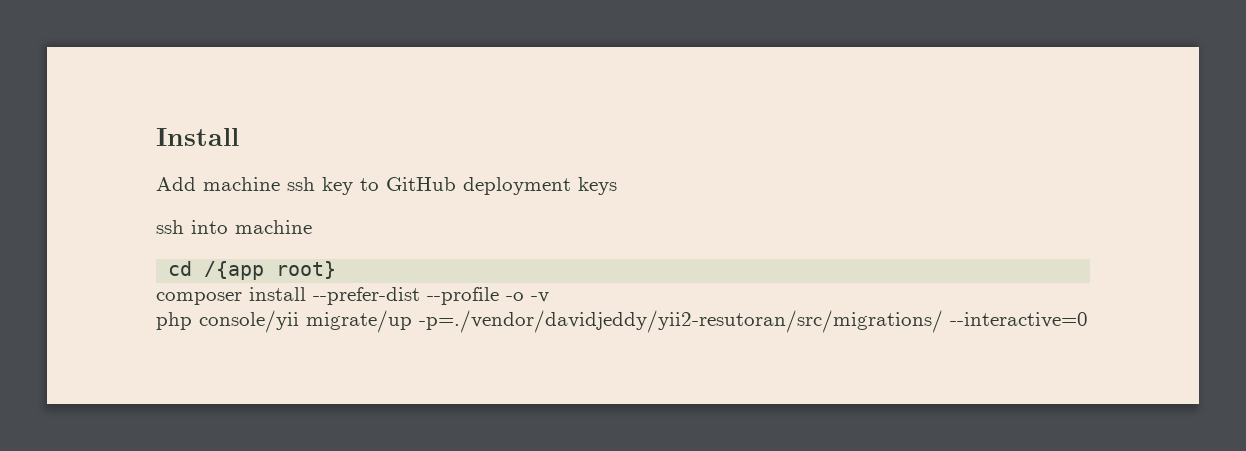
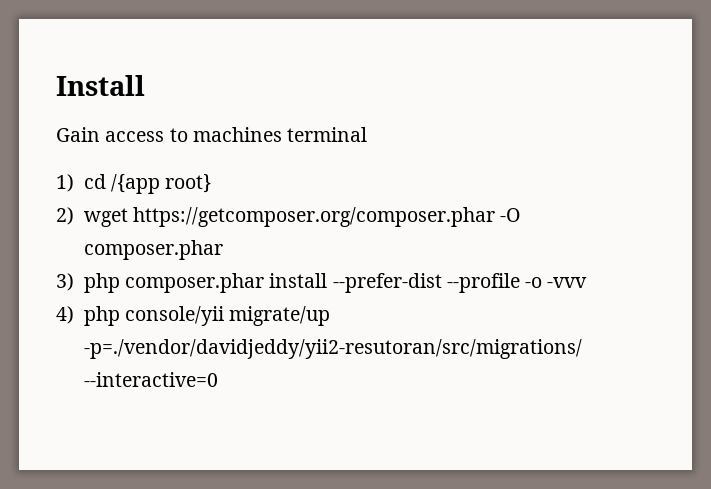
- Add machine ssh key to GitHub deployment keys
- ssh into machine
- cd /{app root}
- composer install --prefer-dist --profile -o -v
- php console/yii migrate/up -p=./vendor/davidjeddy/yii2-resutoran/src/migrations/ --interactive=0
+ Gain access to machines terminal
+ 1) cd /{app root}
+ 2) wget https://getcomposer.org/composer.phar -O composer.phar
+ 3) php composer.phar install --prefer-dist --profile -o -vvv
+ 4) php console/yii migrate/up -p=./vendor/davidjeddy/yii2-resutoran/src/migrations/ --interactive=0

